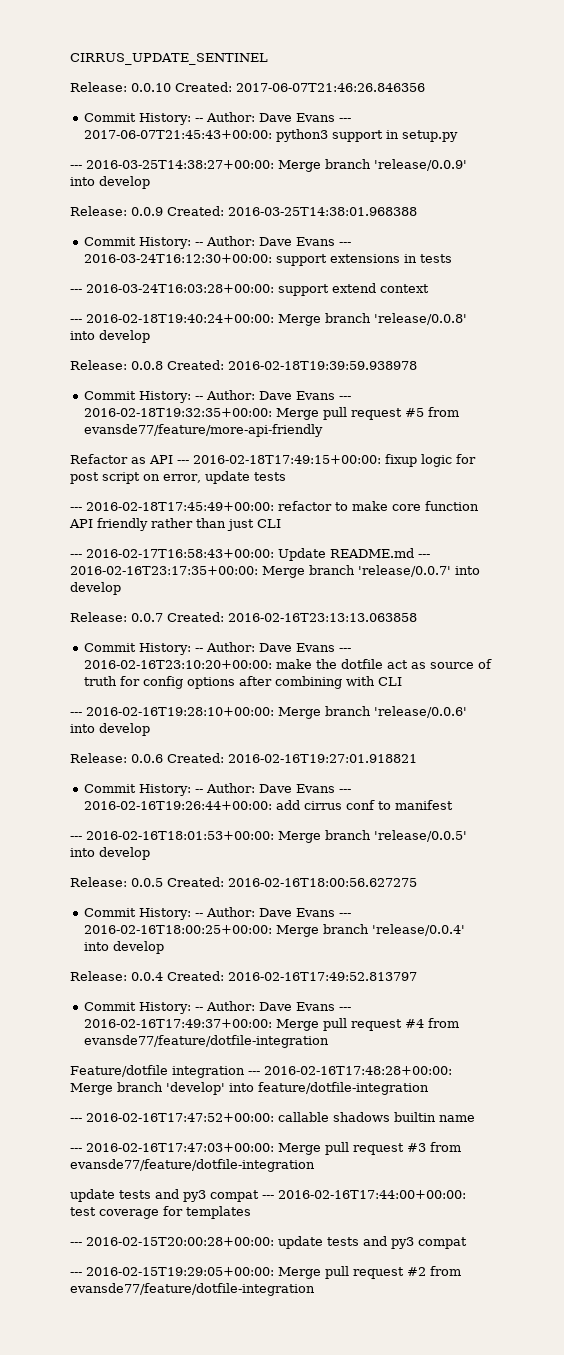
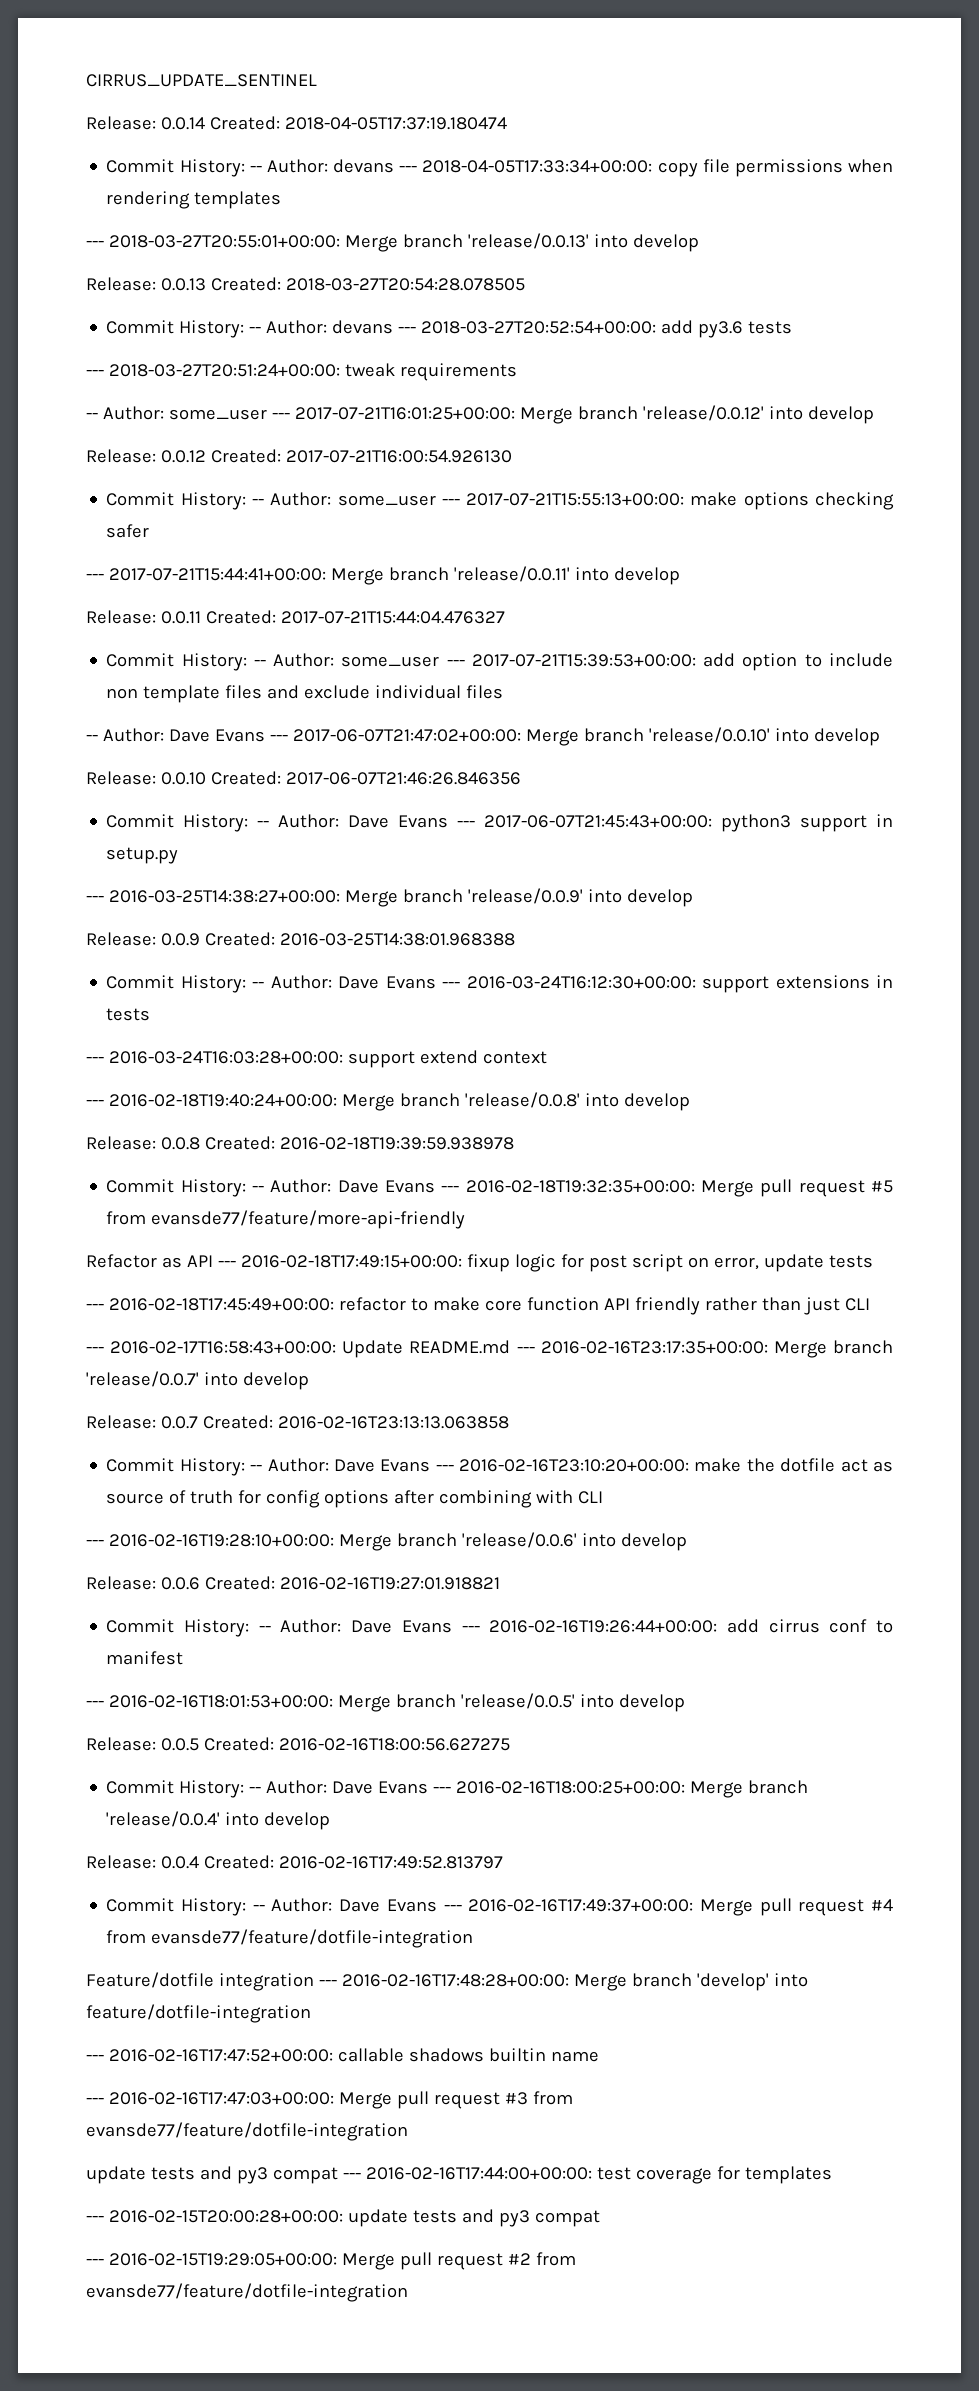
+ Release: 0.0.14 Created: 2018-04-05T17:37:19.180474
+ Commit History: -- Author: devans --- 2018-04-05T17:33:34+00:00: copy file permissions when rendering templates
+ --- 2018-03-27T20:55:01+00:00: Merge branch 'release/0.0.13' into develop
+ Release: 0.0.13 Created: 2018-03-27T20:54:28.078505
+ Commit History: -- Author: devans --- 2018-03-27T20:52:54+00:00: add py3.6 tests
+ --- 2018-03-27T20:51:24+00:00: tweak requirements
+ -- Author: some_user --- 2017-07-21T16:01:25+00:00: Merge branch 'release/0.0.12' into develop
+ Release: 0.0.12 Created: 2017-07-21T16:00:54.926130
+ Commit History: -- Author: some_user --- 2017-07-21T15:55:13+00:00: make options checking safer
+ --- 2017-07-21T15:44:41+00:00: Merge branch 'release/0.0.11' into develop
+ Release: 0.0.11 Created: 2017-07-21T15:44:04.476327
+ Commit History: -- Author: some_user --- 2017-07-21T15:39:53+00:00: add option to include non template files and exclude individual files
+ -- Author: Dave Evans --- 2017-06-07T21:47:02+00:00: Merge branch 'release/0.0.10' into develop

